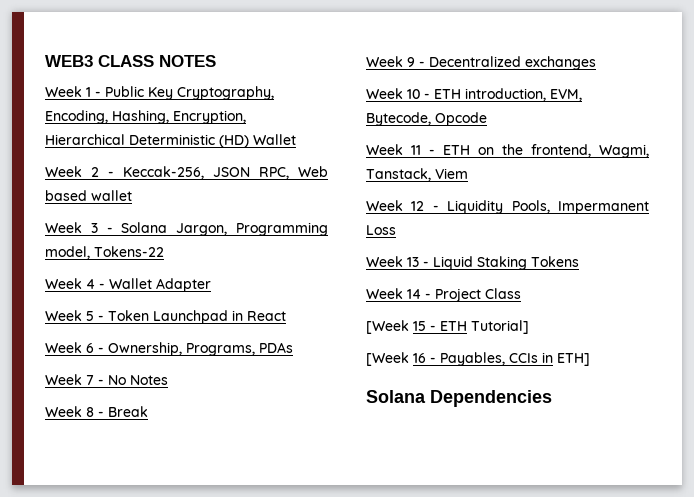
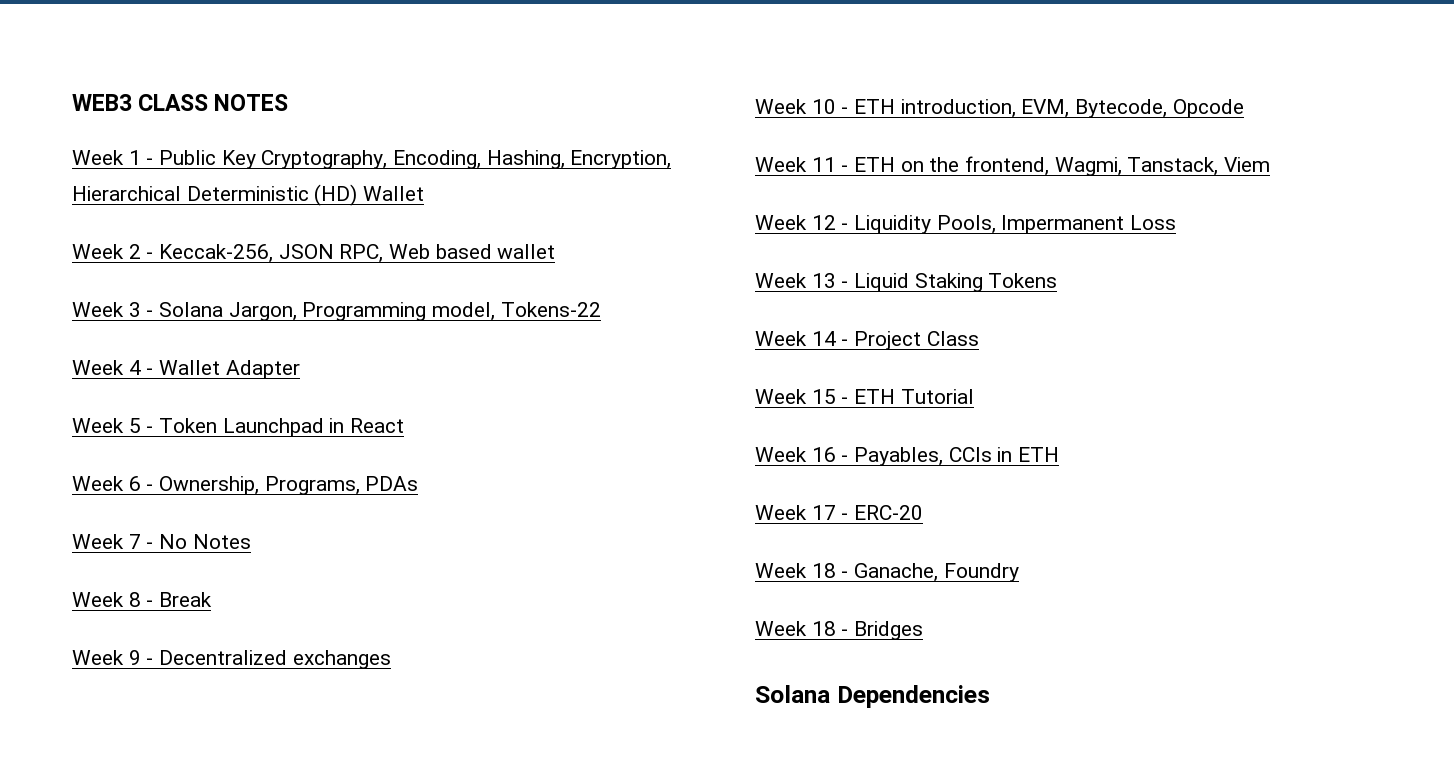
- [Week 15 - ETH Tutorial]
- [Week 16 - Payables, CCIs in ETH]
+ Week 15 - ETH Tutorial
+ Week 16 - Payables, CCIs in ETH
+ Week 17 - ERC-20
+ Week 18 - Ganache, Foundry
+ Week 18 - Bridges

